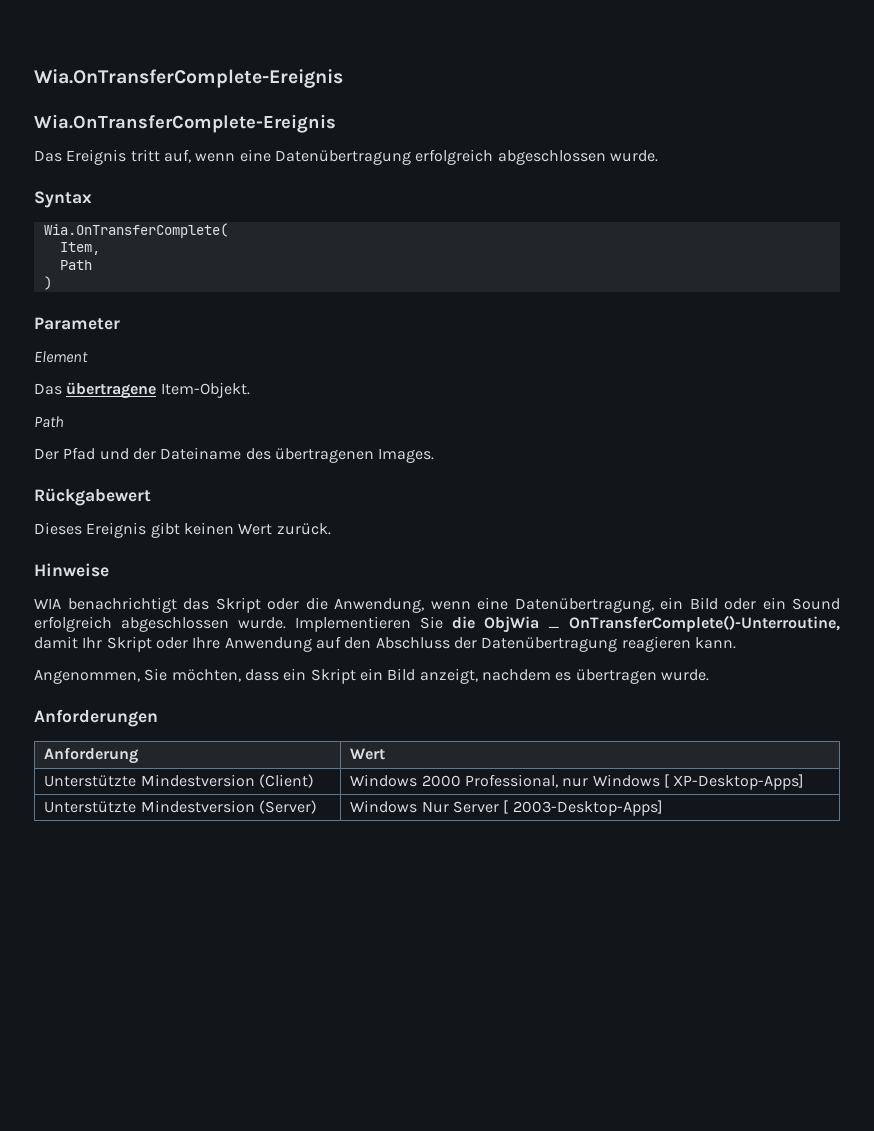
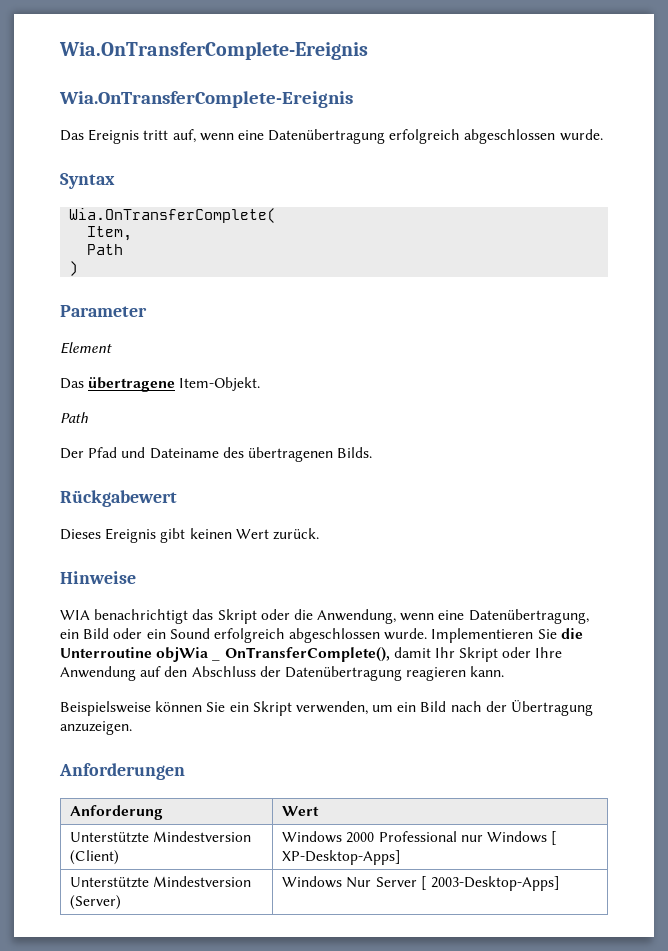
- Der Pfad und der Dateiname des übertragenen Images.
+ Der Pfad und Dateiname des übertragenen Bilds.
- Implementieren Sie die ObjWia _ OnTransferComplete()-Unterroutine, damit Ihr Skript oder Ihre Anwendung auf den Abschluss der Datenübertragung reagieren kann.
+ Implementieren Sie die Unterroutine objWia _ OnTransferComplete(), damit Ihr Skript oder Ihre Anwendung auf den Abschluss der Datenübertragung reagieren kann.
- Angenommen, Sie möchten, dass ein Skript ein Bild anzeigt, nachdem es übertragen wurde.
+ Beispielsweise können Sie ein Skript verwenden, um ein Bild nach der Übertragung anzuzeigen.
- Unterstützte Mindestversion (Client) | Windows 2000 Professional, nur Windows [ XP-Desktop-Apps]
+ Unterstützte Mindestversion (Client) | Windows 2000 Professional nur Windows [ XP-Desktop-Apps]

